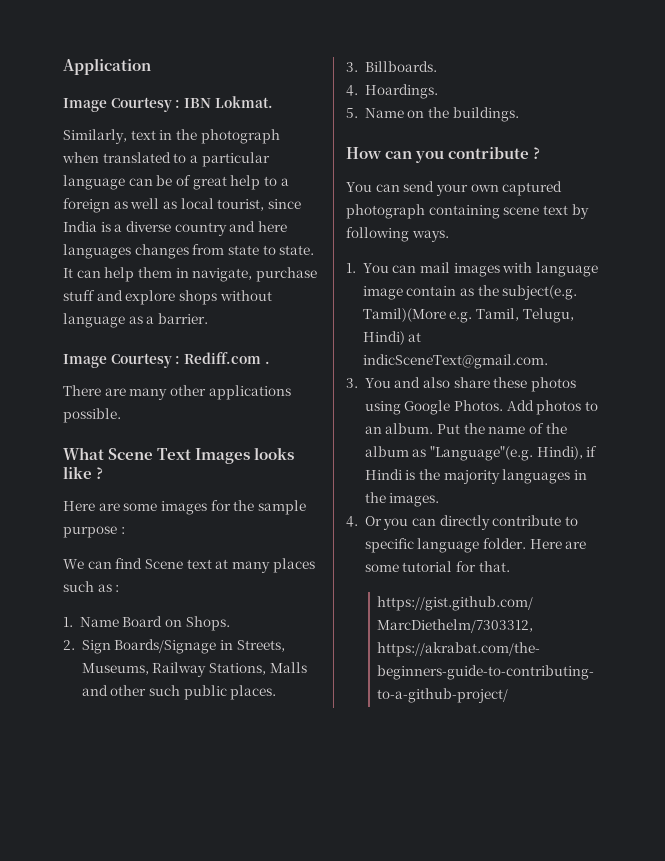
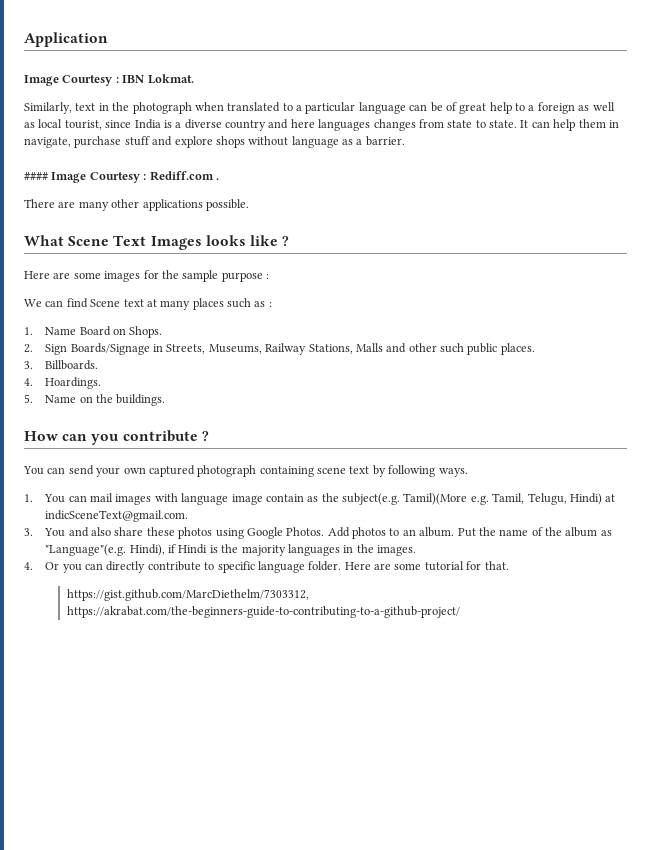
- Image Courtesy : Rediff.com .
+ #### Image Courtesy : Rediff.com .

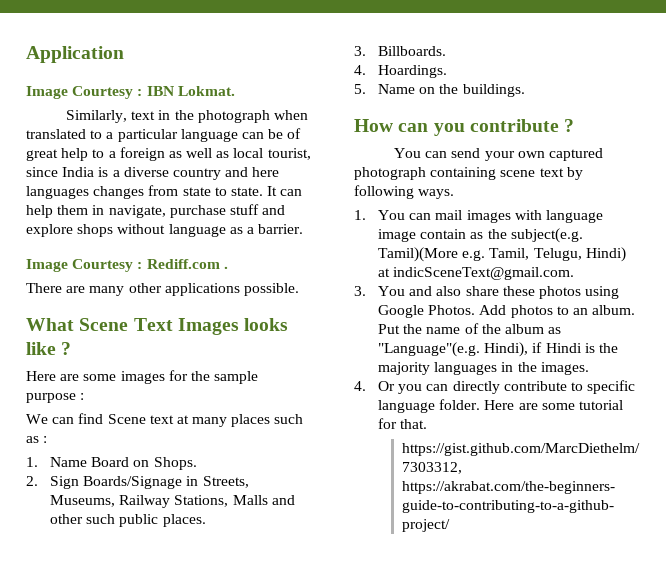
- #### Image Courtesy : Rediff.com .
+ Image Courtesy : Rediff.com .

